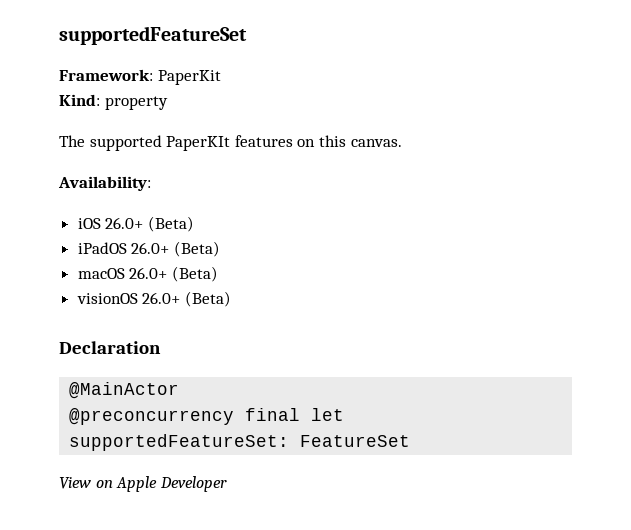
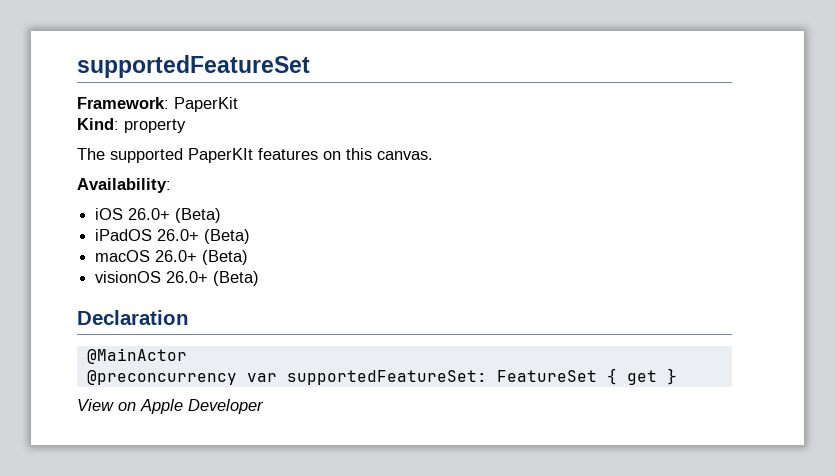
- @preconcurrency final let supportedFeatureSet: FeatureSet
+ @preconcurrency var supportedFeatureSet: FeatureSet { get }

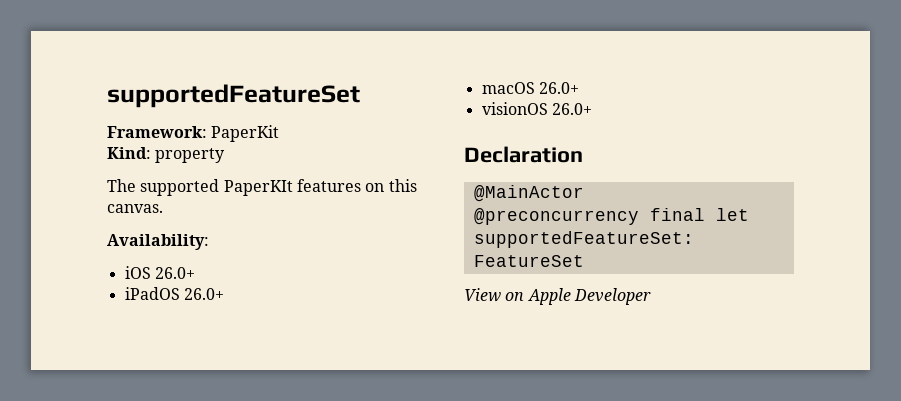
- iOS 26.0+ (Beta)
+ iOS 26.0+
- iPadOS 26.0+ (Beta)
+ iPadOS 26.0+
- macOS 26.0+ (Beta)
+ macOS 26.0+
- visionOS 26.0+ (Beta)
+ visionOS 26.0+
- @preconcurrency var supportedFeatureSet: FeatureSet { get }
+ @preconcurrency final let supportedFeatureSet: FeatureSet

